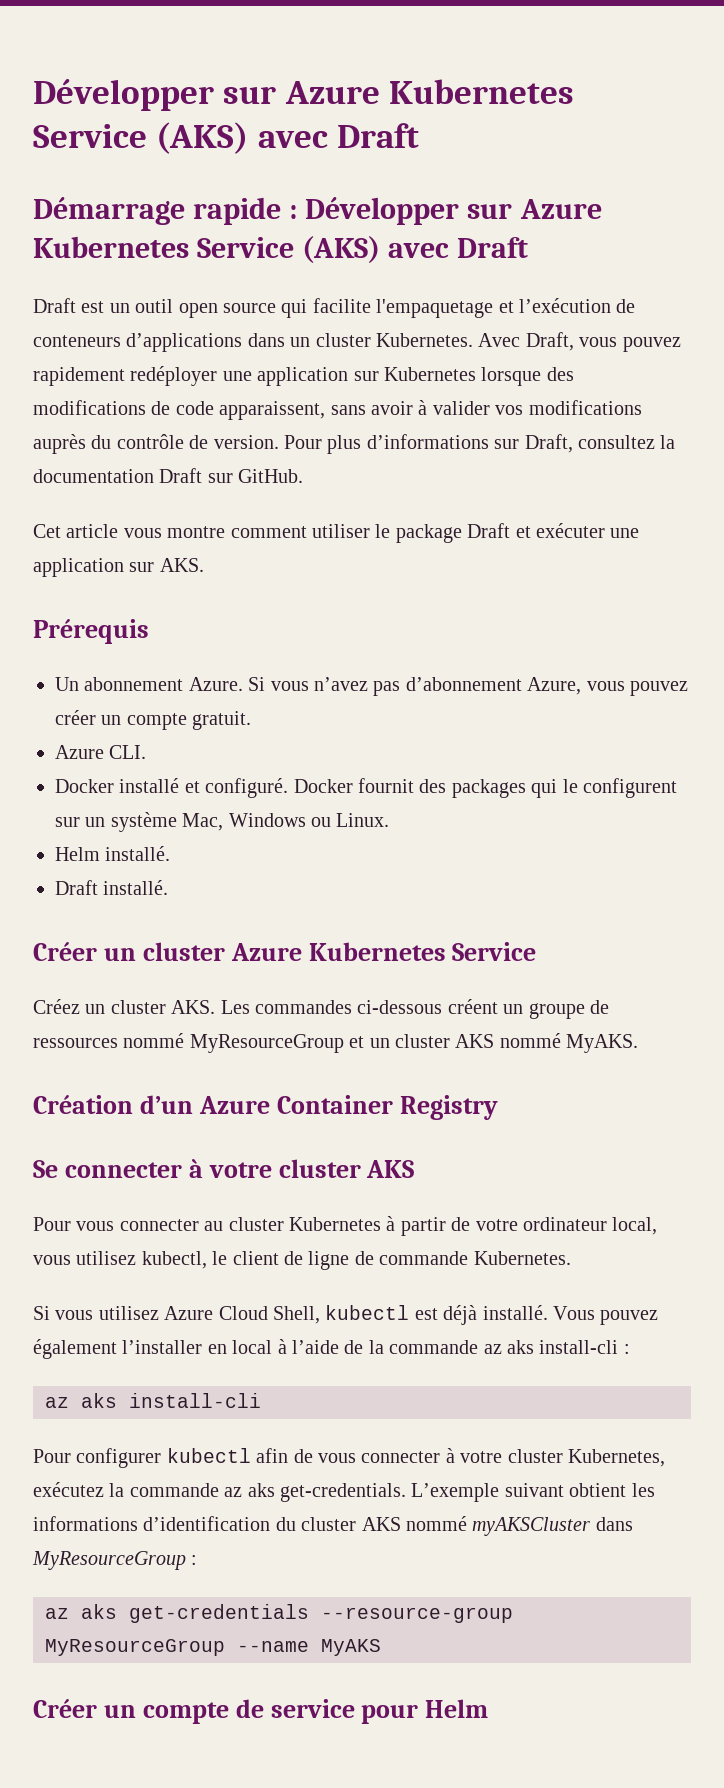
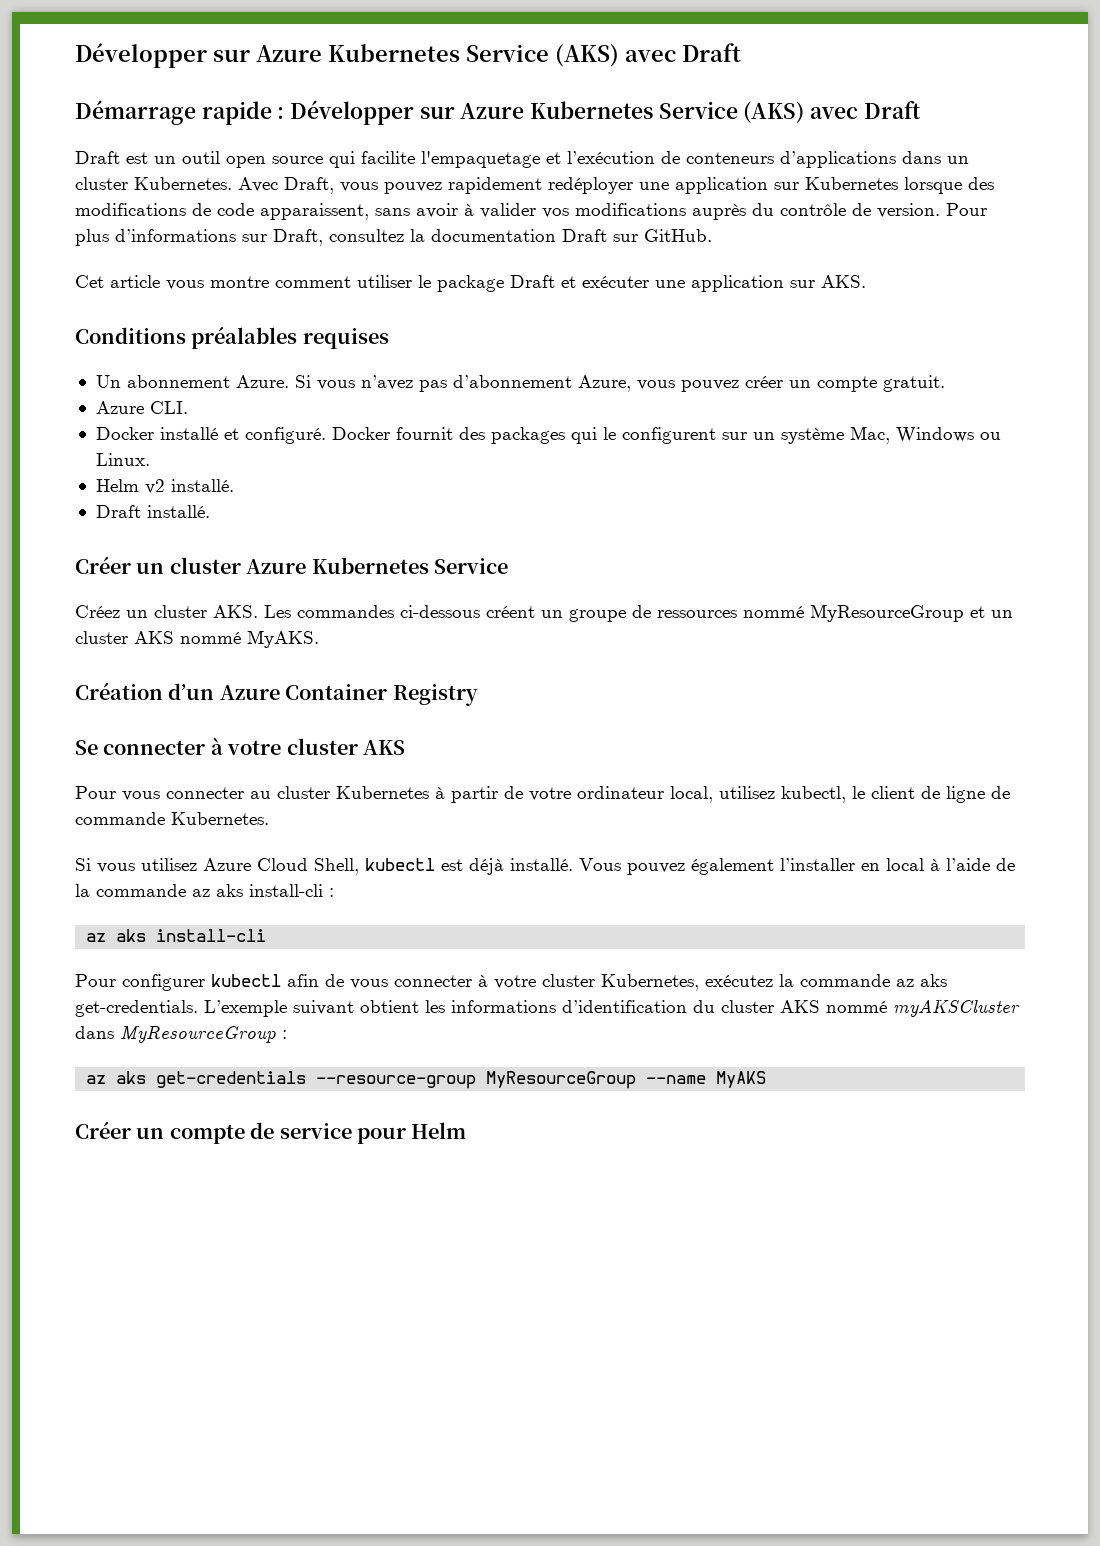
- Prérequis
+ Conditions préalables requises
- Helm installé.
+ Helm v2 installé.
- Pour vous connecter au cluster Kubernetes à partir de votre ordinateur local, vous utilisez kubectl, le client de ligne de commande Kubernetes.
+ Pour vous connecter au cluster Kubernetes à partir de votre ordinateur local, utilisez kubectl, le client de ligne de commande Kubernetes.

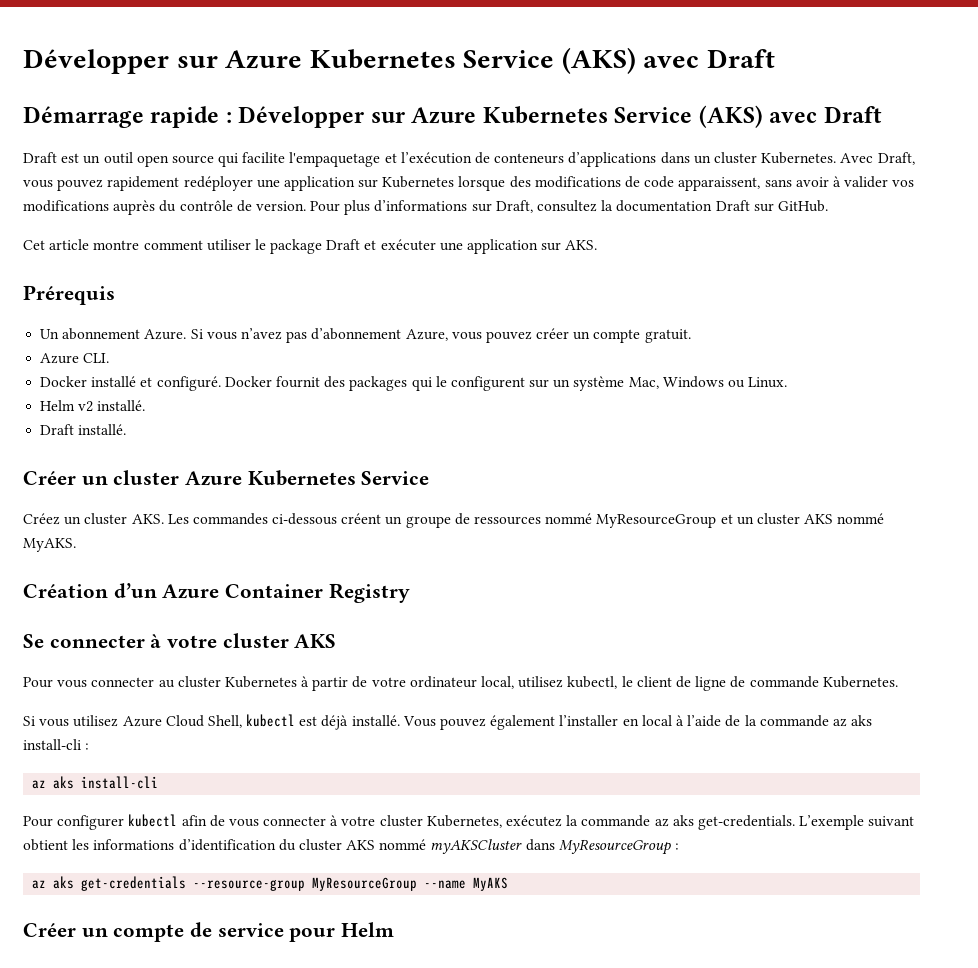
- Cet article vous montre comment utiliser le package Draft et exécuter une application sur AKS.
+ Cet article montre comment utiliser le package Draft et exécuter une application sur AKS.
- Conditions préalables requises
+ Prérequis

